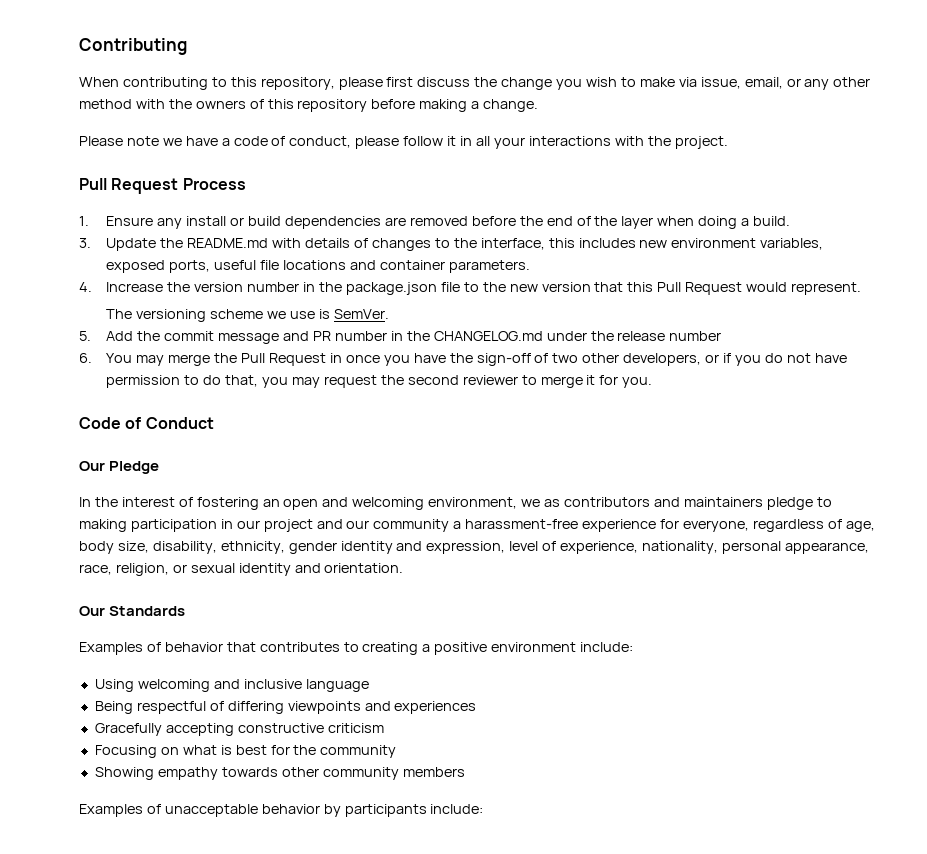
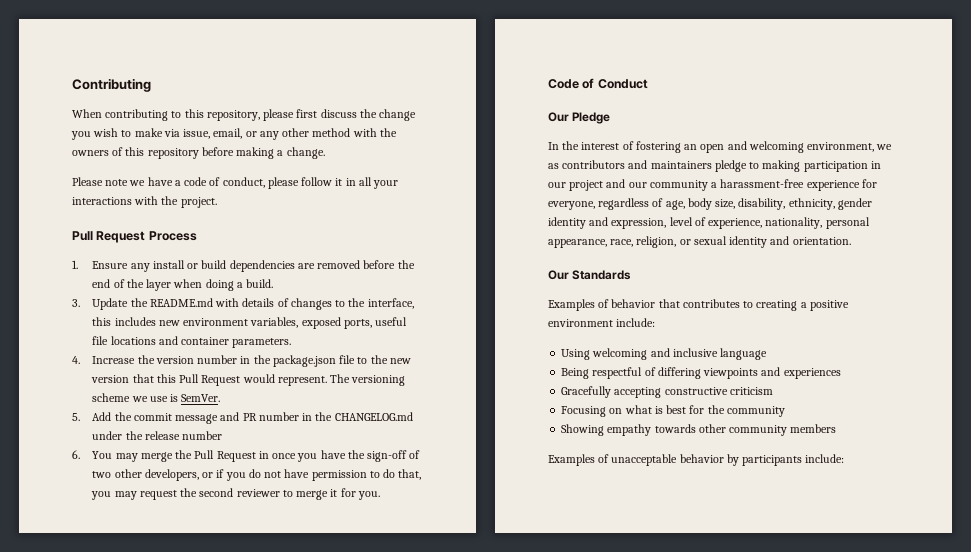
- 4. Increase the version number in the package.json file to the new version that this Pull Request would represent.
- The versioning scheme we use is SemVer.
+ 4. Increase the version number in the package.json file to the new version that this Pull Request would represent. The versioning scheme we use is SemVer.

